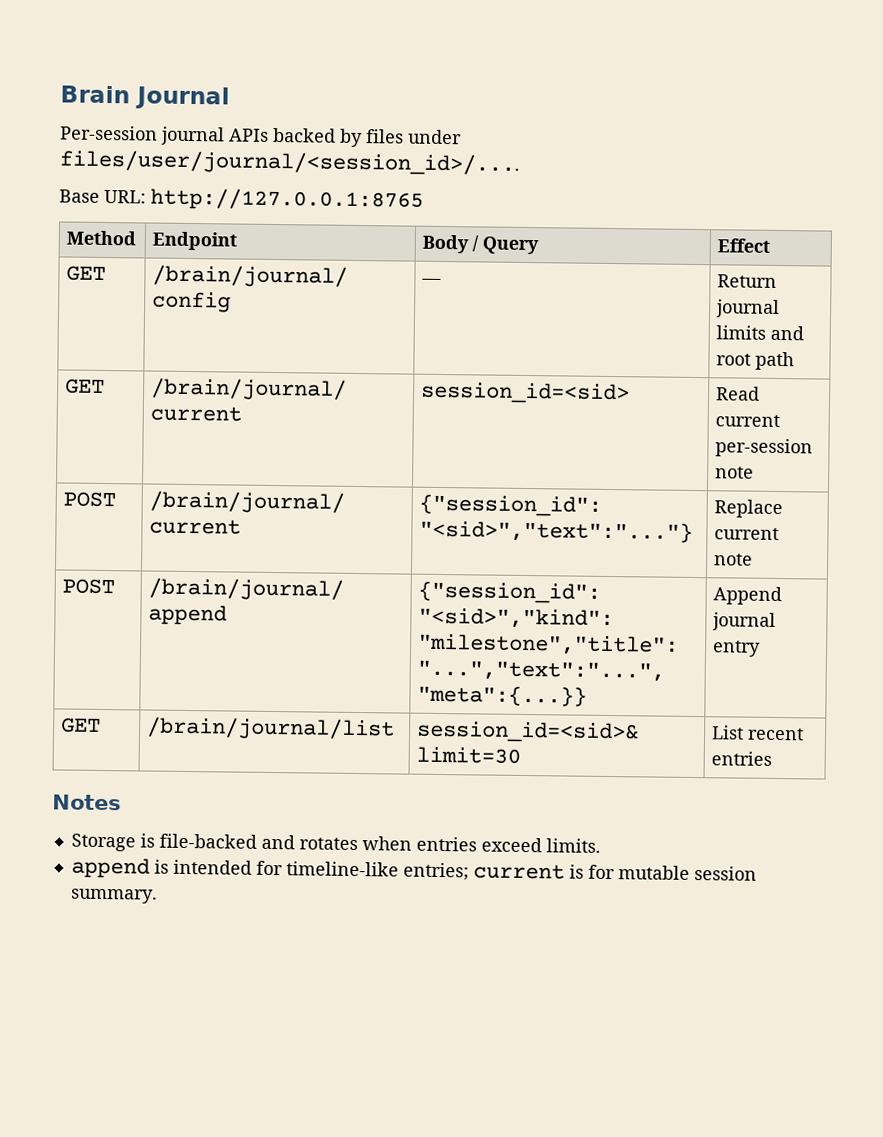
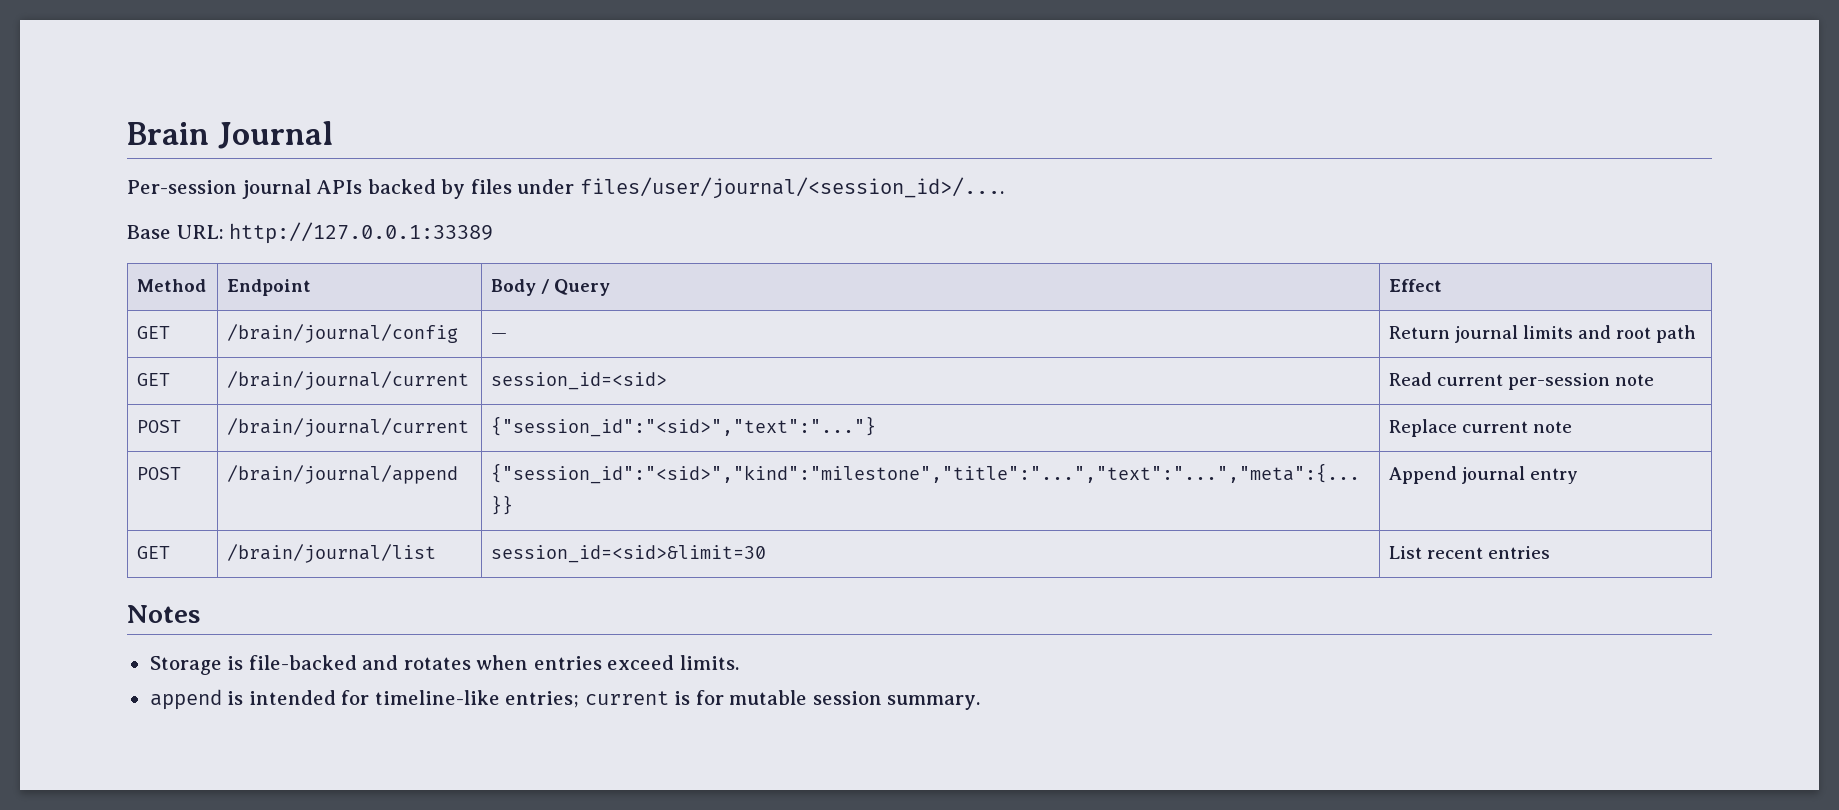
- Base URL: http://127.0.0.1:8765
+ Base URL: http://127.0.0.1:33389

